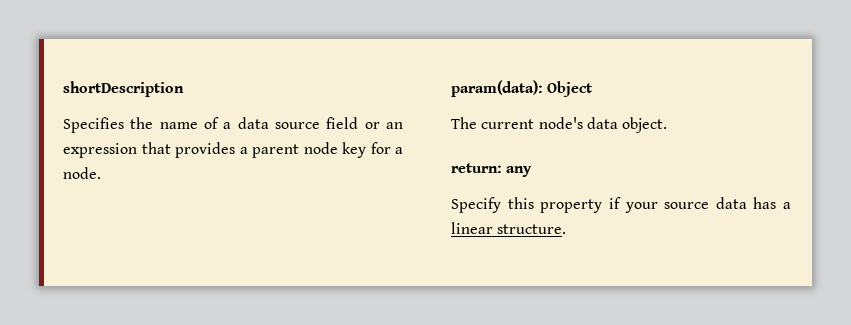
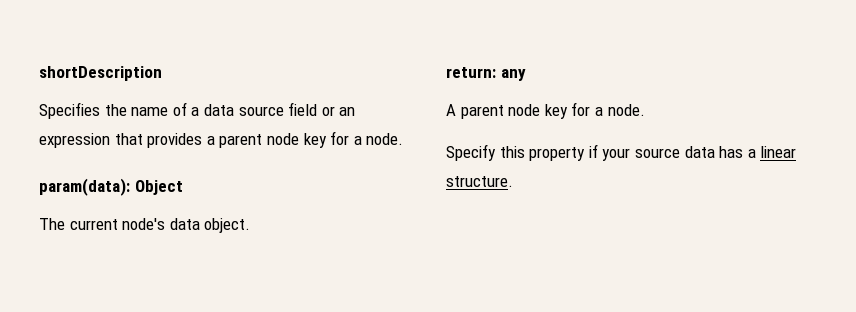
+ A parent node key for a node.

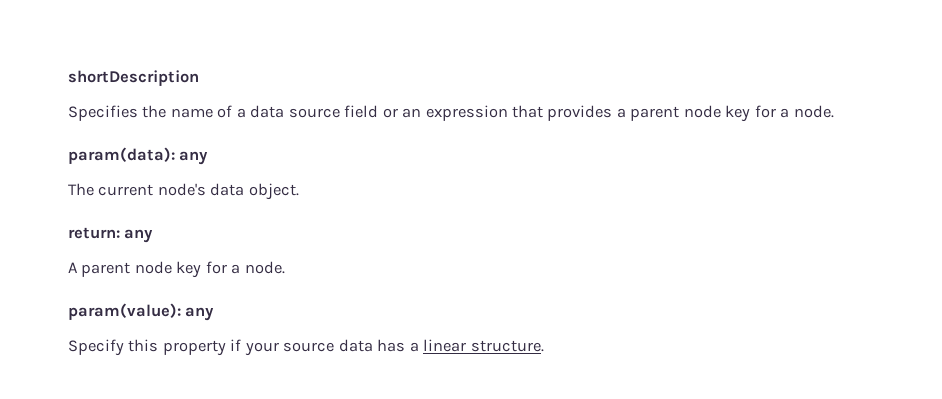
- param(data): Object
+ param(data): any
+ param(value): any

